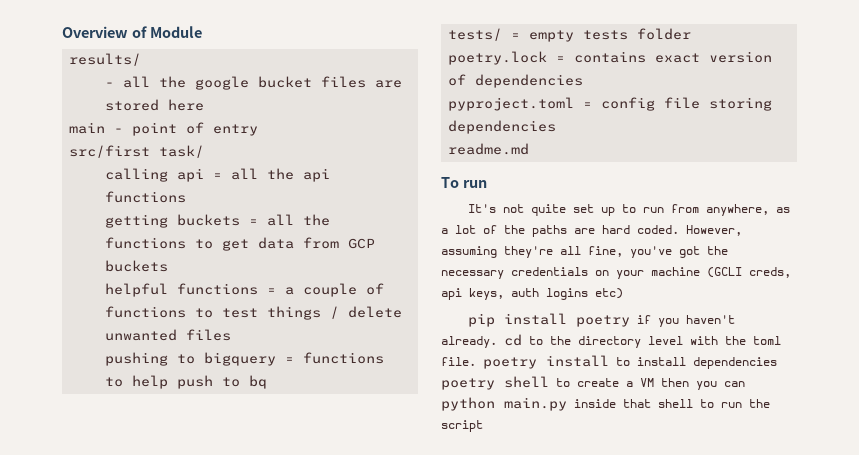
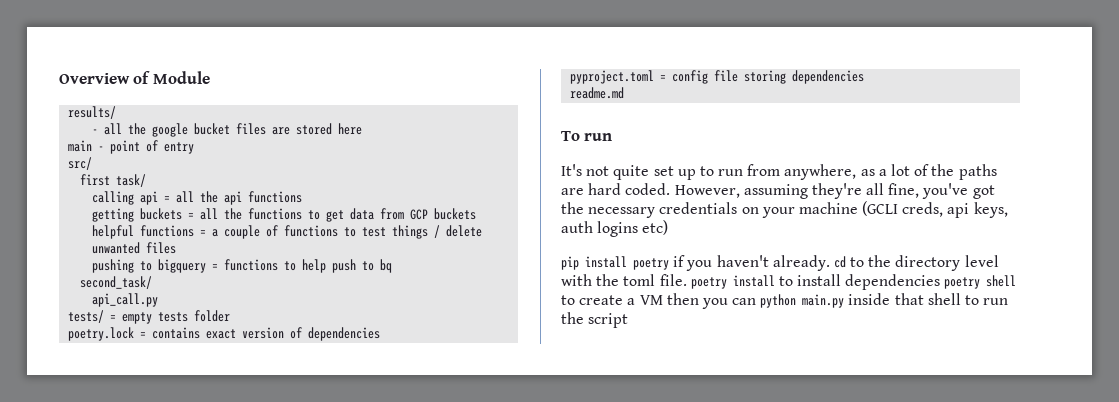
- src/first task/
+ src/
+ first task/
+ second_task/
+ api_call.py

